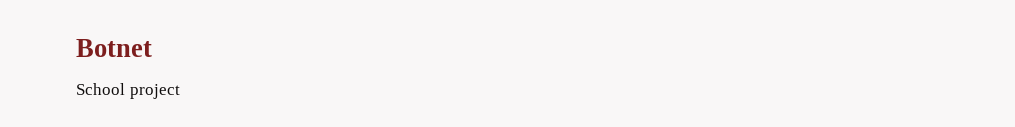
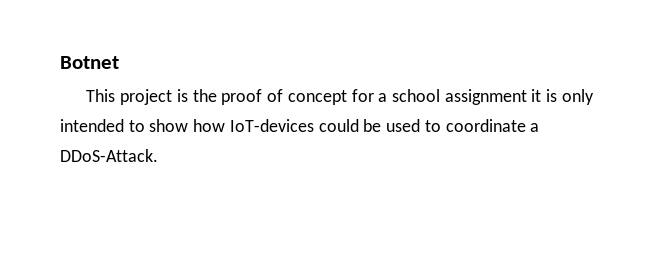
- School project
+ This project is the proof of concept for a school assignment it is only intended to show how IoT-devices could be used to coordinate a DDoS-Attack.

